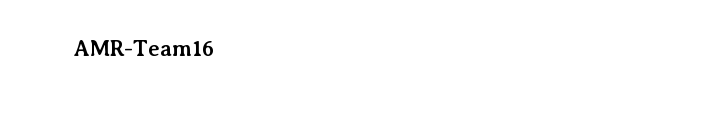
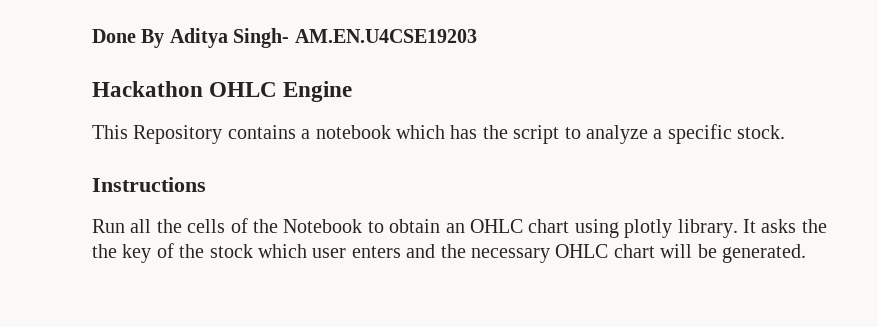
- AMR-Team16
+ Done By Aditya Singh- AM.EN.U4CSE19203
+ Hackathon OHLC Engine
+ This Repository contains a notebook which has the script to analyze a specific stock.
+ Instructions
+ Run all the cells of the Notebook to obtain an OHLC chart using plotly library. It asks the the key of the stock which user enters and the necessary OHLC chart will be generated.

